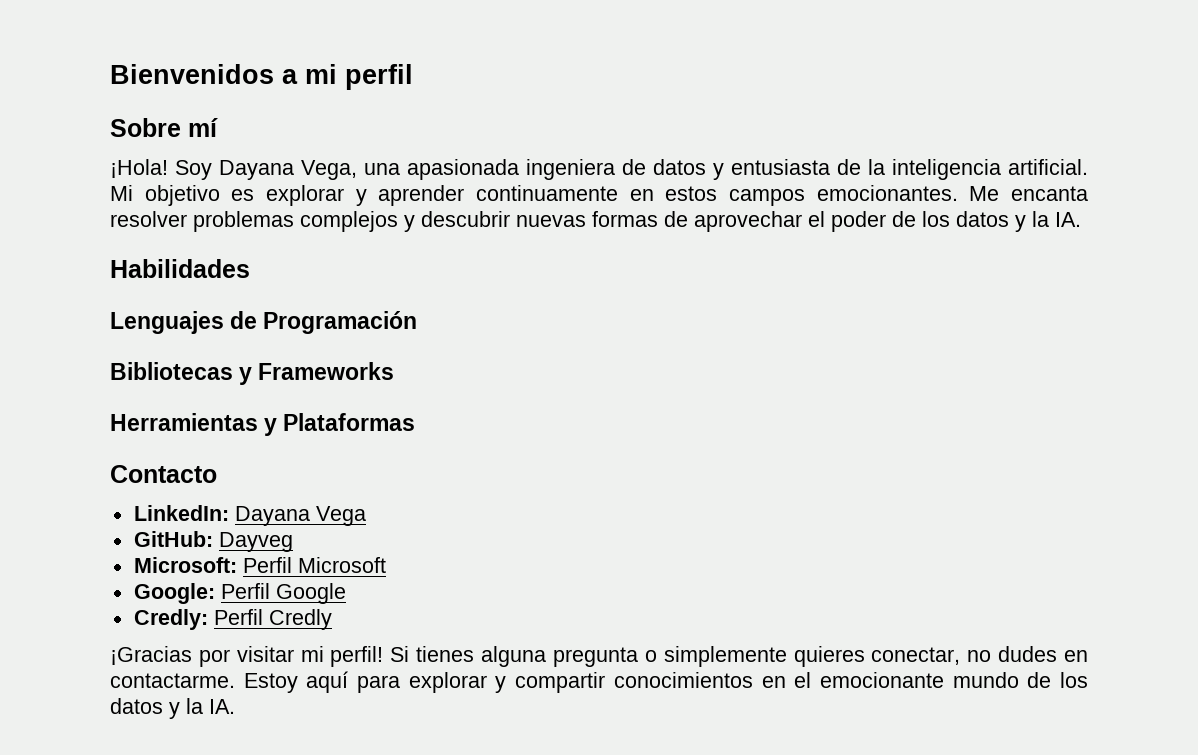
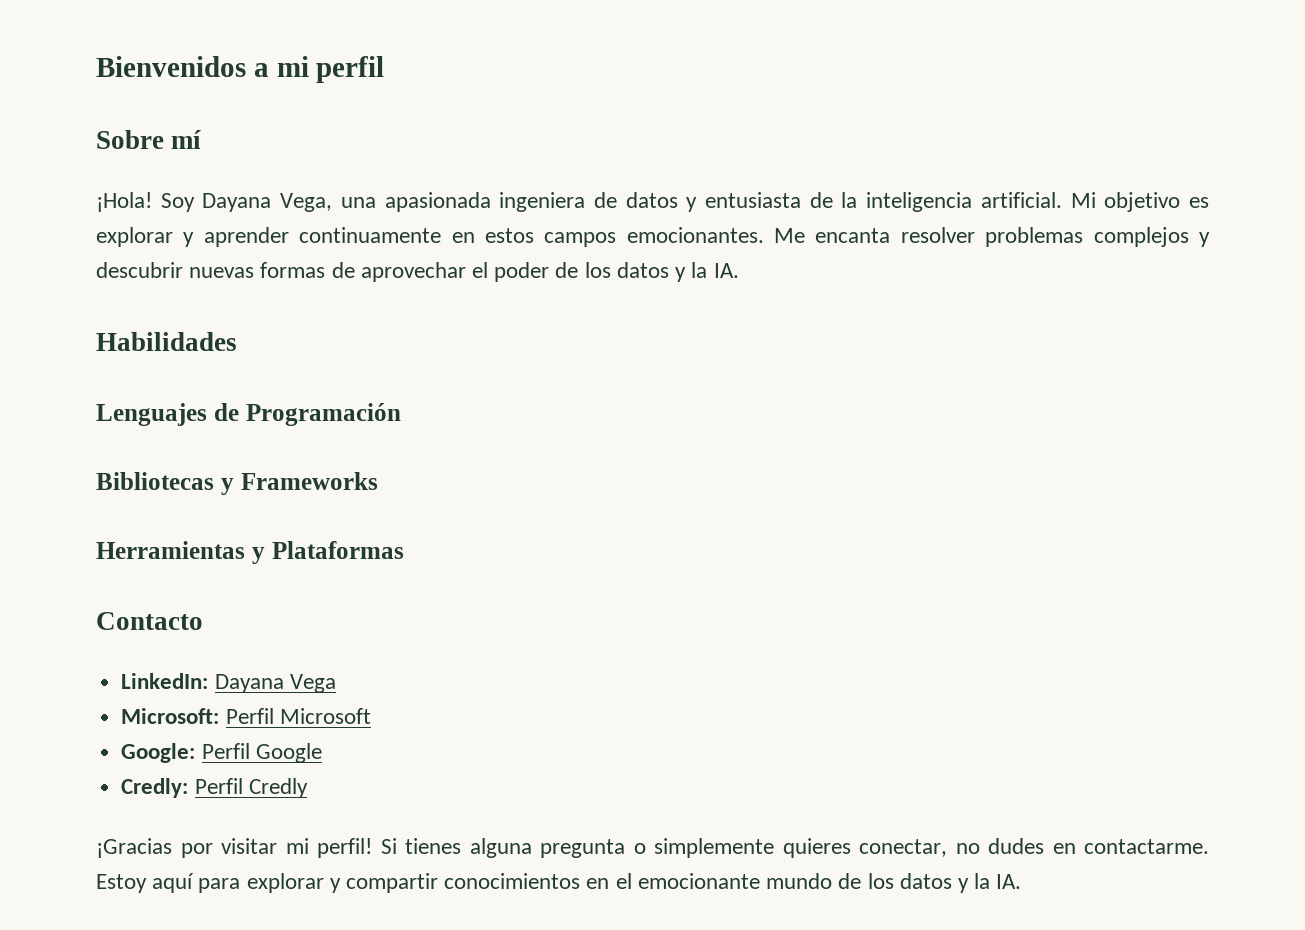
- GitHub: Dayveg

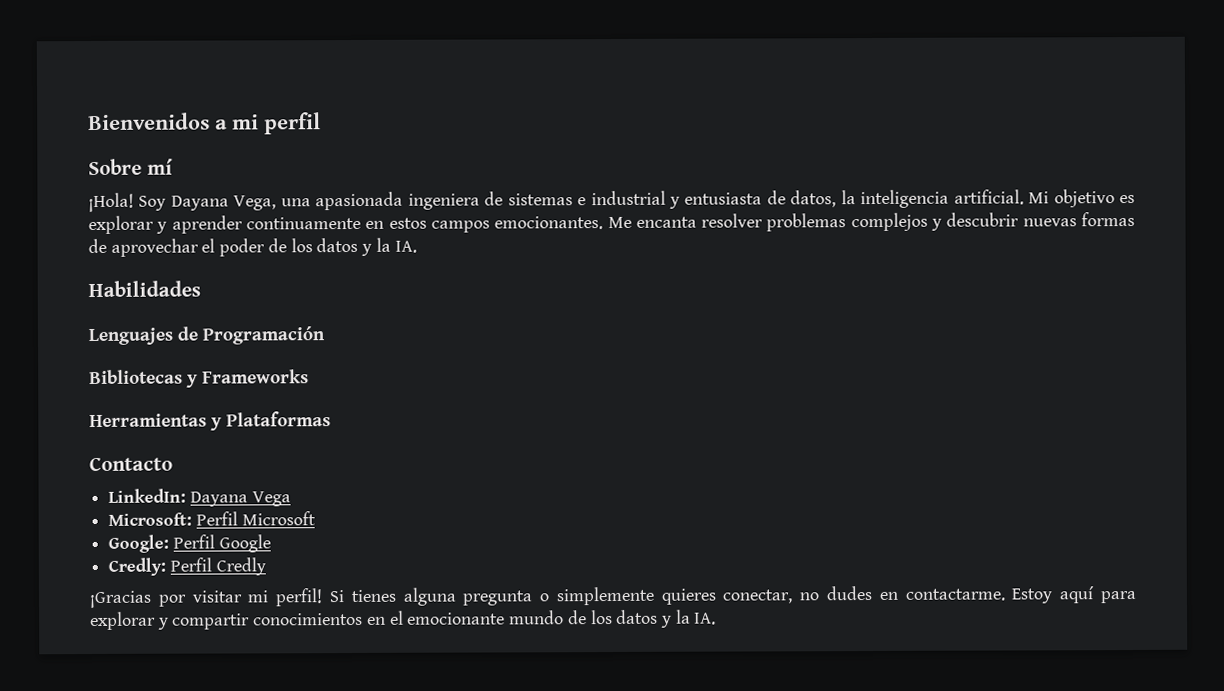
- Soy Dayana Vega, una apasionada ingeniera de datos y entusiasta de la inteligencia artificial.
+ Soy Dayana Vega, una apasionada ingeniera de sistemas e industrial y entusiasta de datos, la inteligencia artificial.

